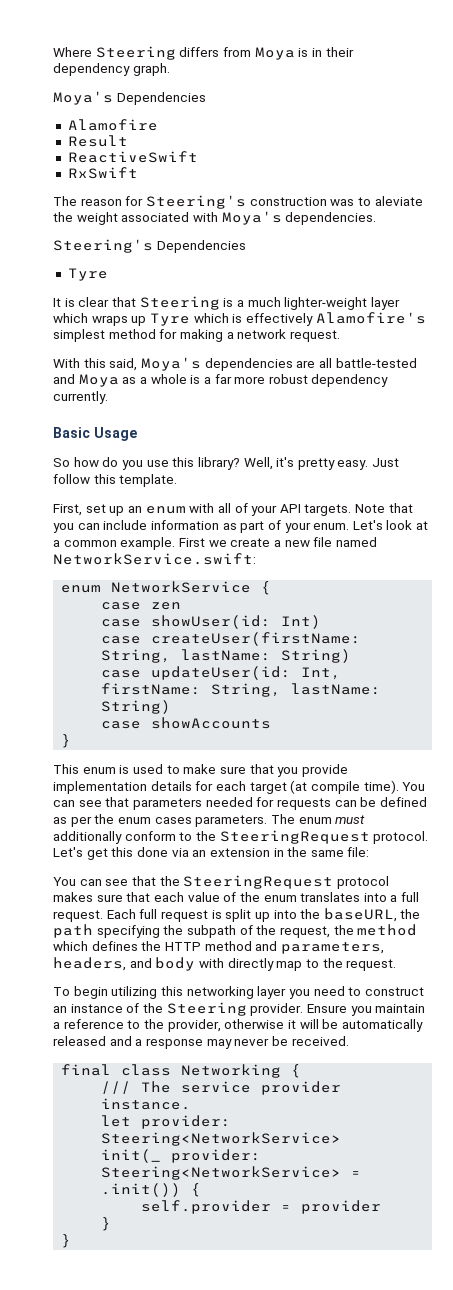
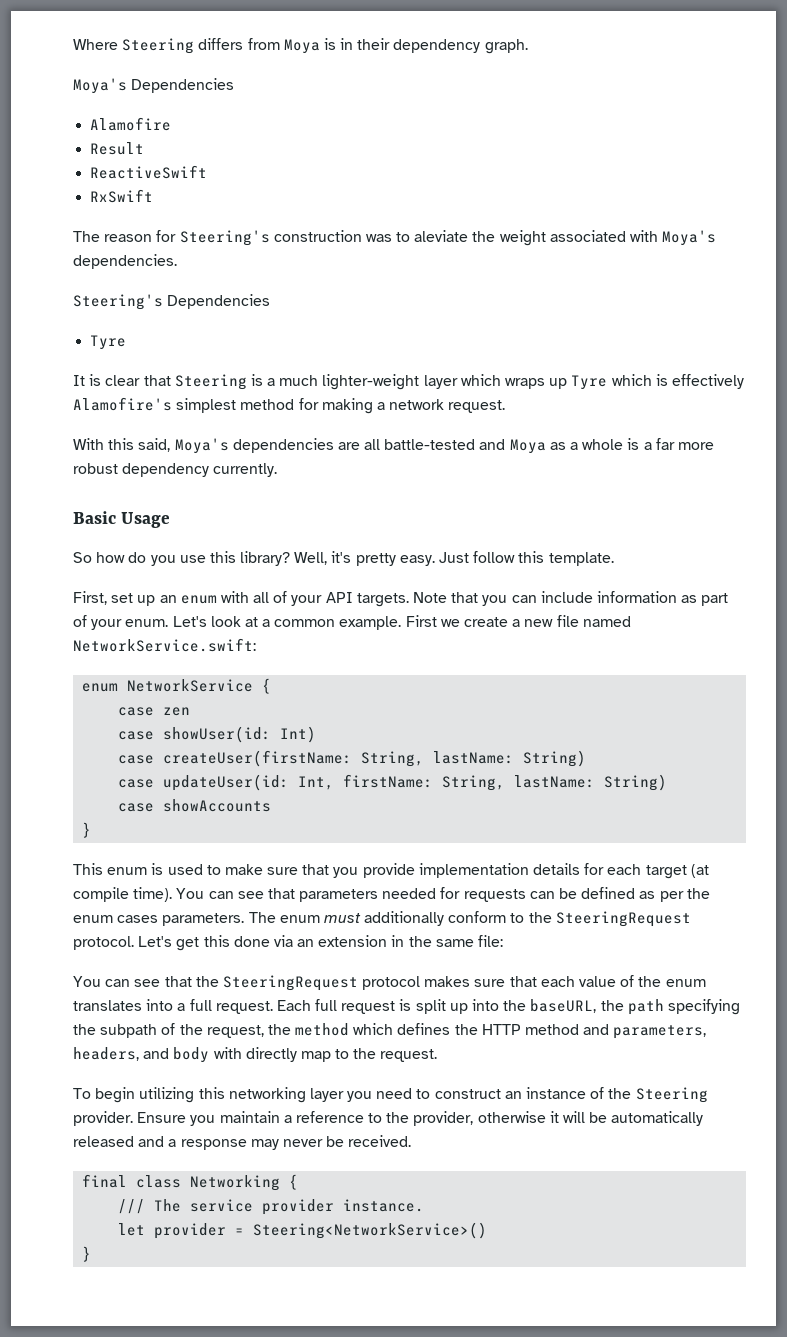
- let provider: Steering<NetworkService>
- init(_ provider: Steering<NetworkService> = .init()) {
- self.provider = provider
- }
+ let provider = Steering<NetworkService>()

